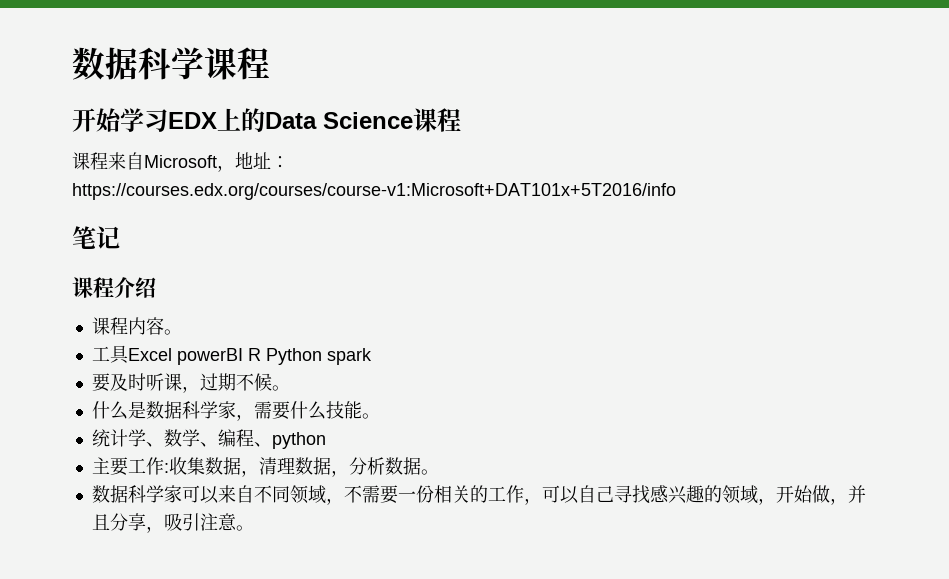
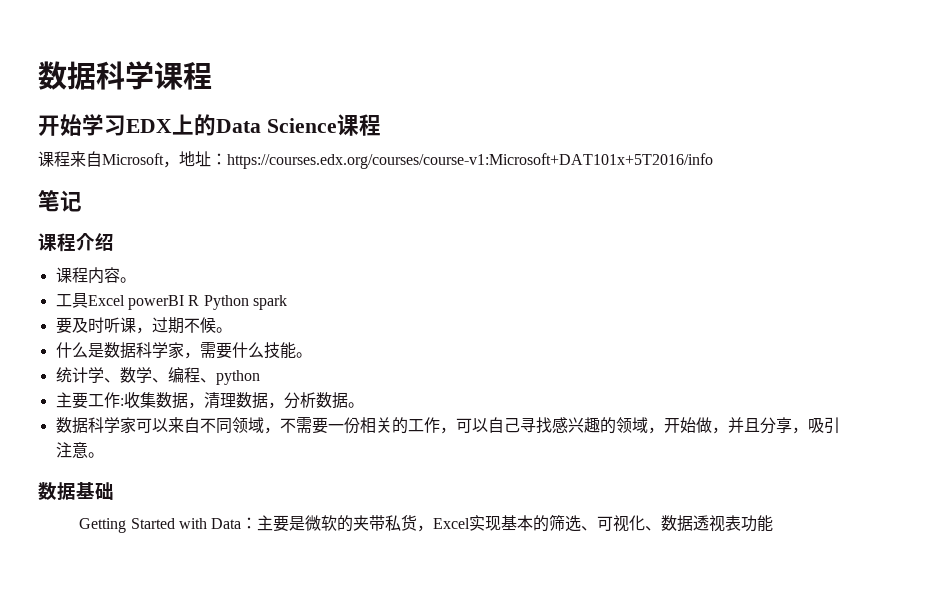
+ 数据基础
+ Getting Started with Data：主要是微软的夹带私货，Excel实现基本的筛选、可视化、数据透视表功能

